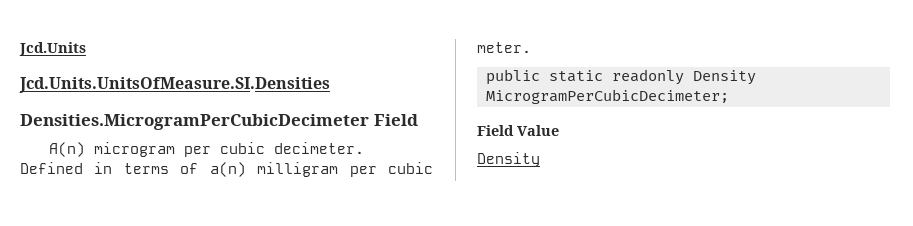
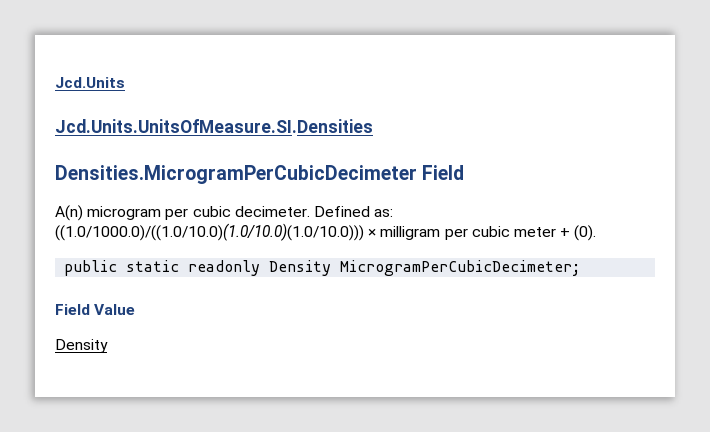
- Defined in terms of a(n) milligram per cubic meter.
+ Defined as: ((1.0/1000.0)/((1.0/10.0)(1.0/10.0)(1.0/10.0))) × milligram per cubic meter + (0).

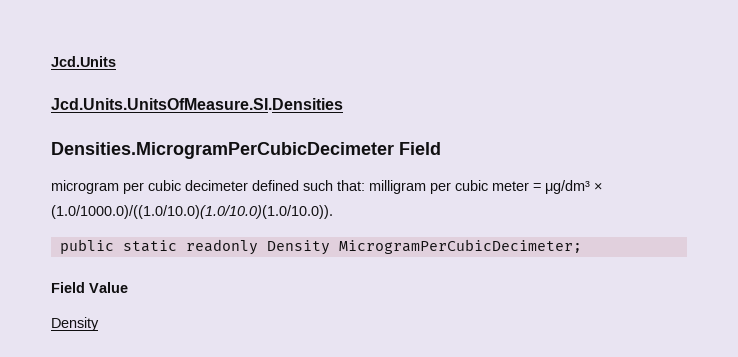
- A(n) microgram per cubic decimeter. Defined as: ((1.0/1000.0)/((1.0/10.0)(1.0/10.0)(1.0/10.0))) × milligram per cubic meter + (0).
+ microgram per cubic decimeter defined such that: milligram per cubic meter = μg/dm³ ×
+ (1.0/1000.0)/((1.0/10.0)(1.0/10.0)(1.0/10.0)).

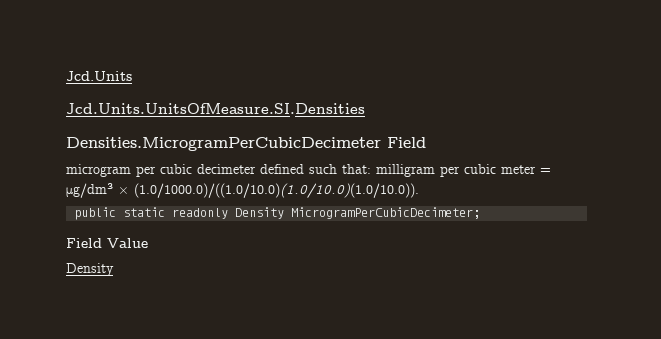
- microgram per cubic decimeter defined such that: milligram per cubic meter = μg/dm³ ×
- (1.0/1000.0)/((1.0/10.0)(1.0/10.0)(1.0/10.0)).
+ microgram per cubic decimeter defined such that: milligram per cubic meter = μg/dm³ × (1.0/1000.0)/((1.0/10.0)(1.0/10.0)(1.0/10.0)).

